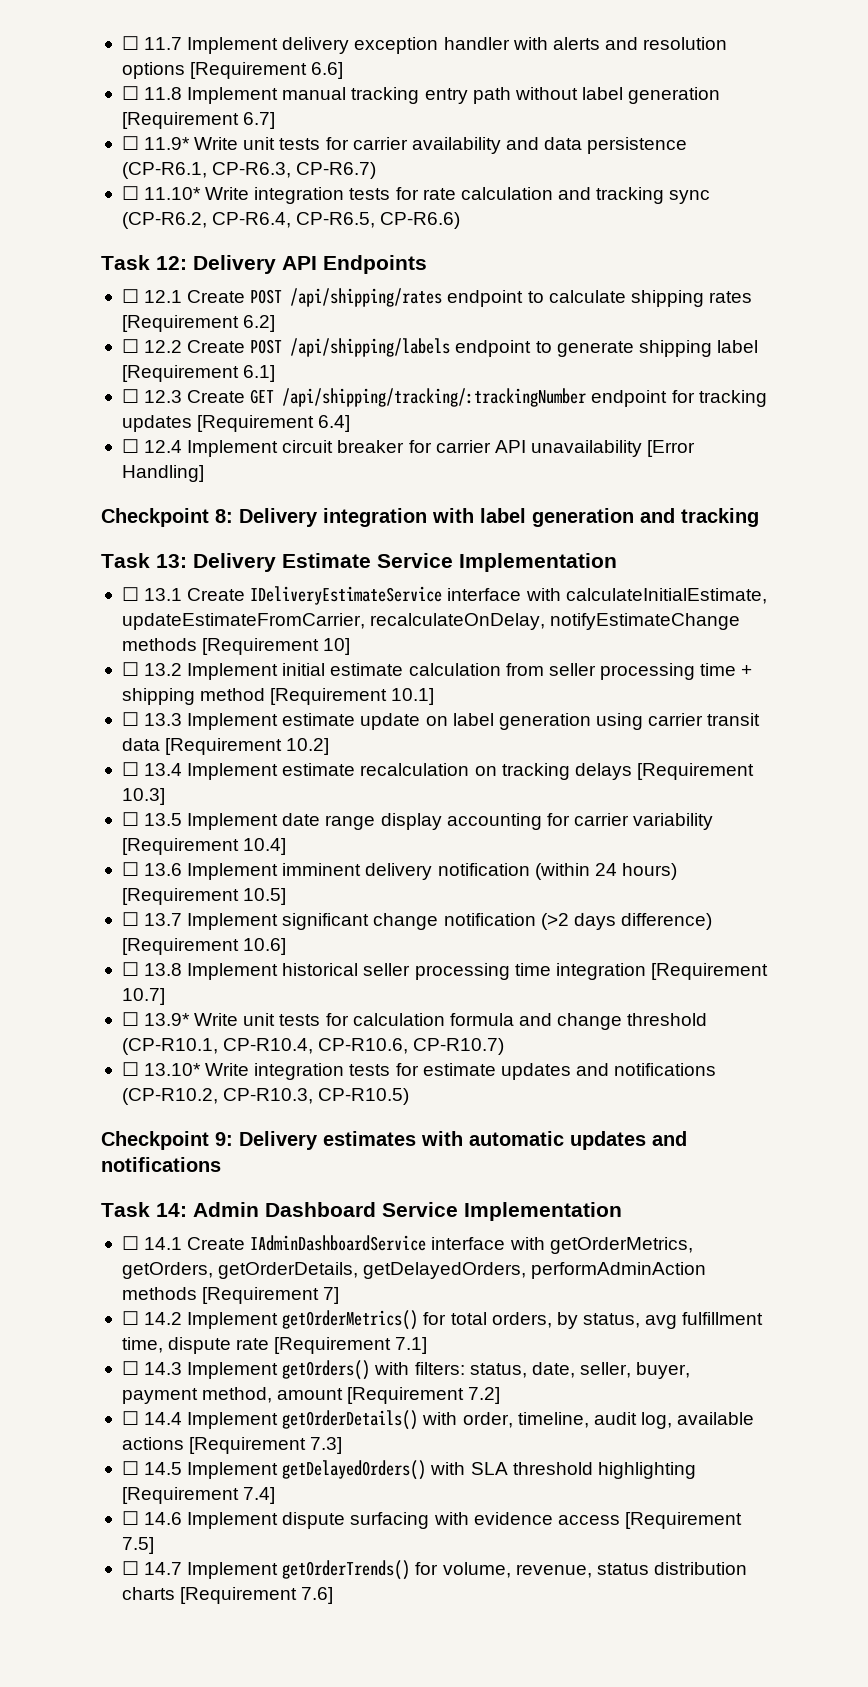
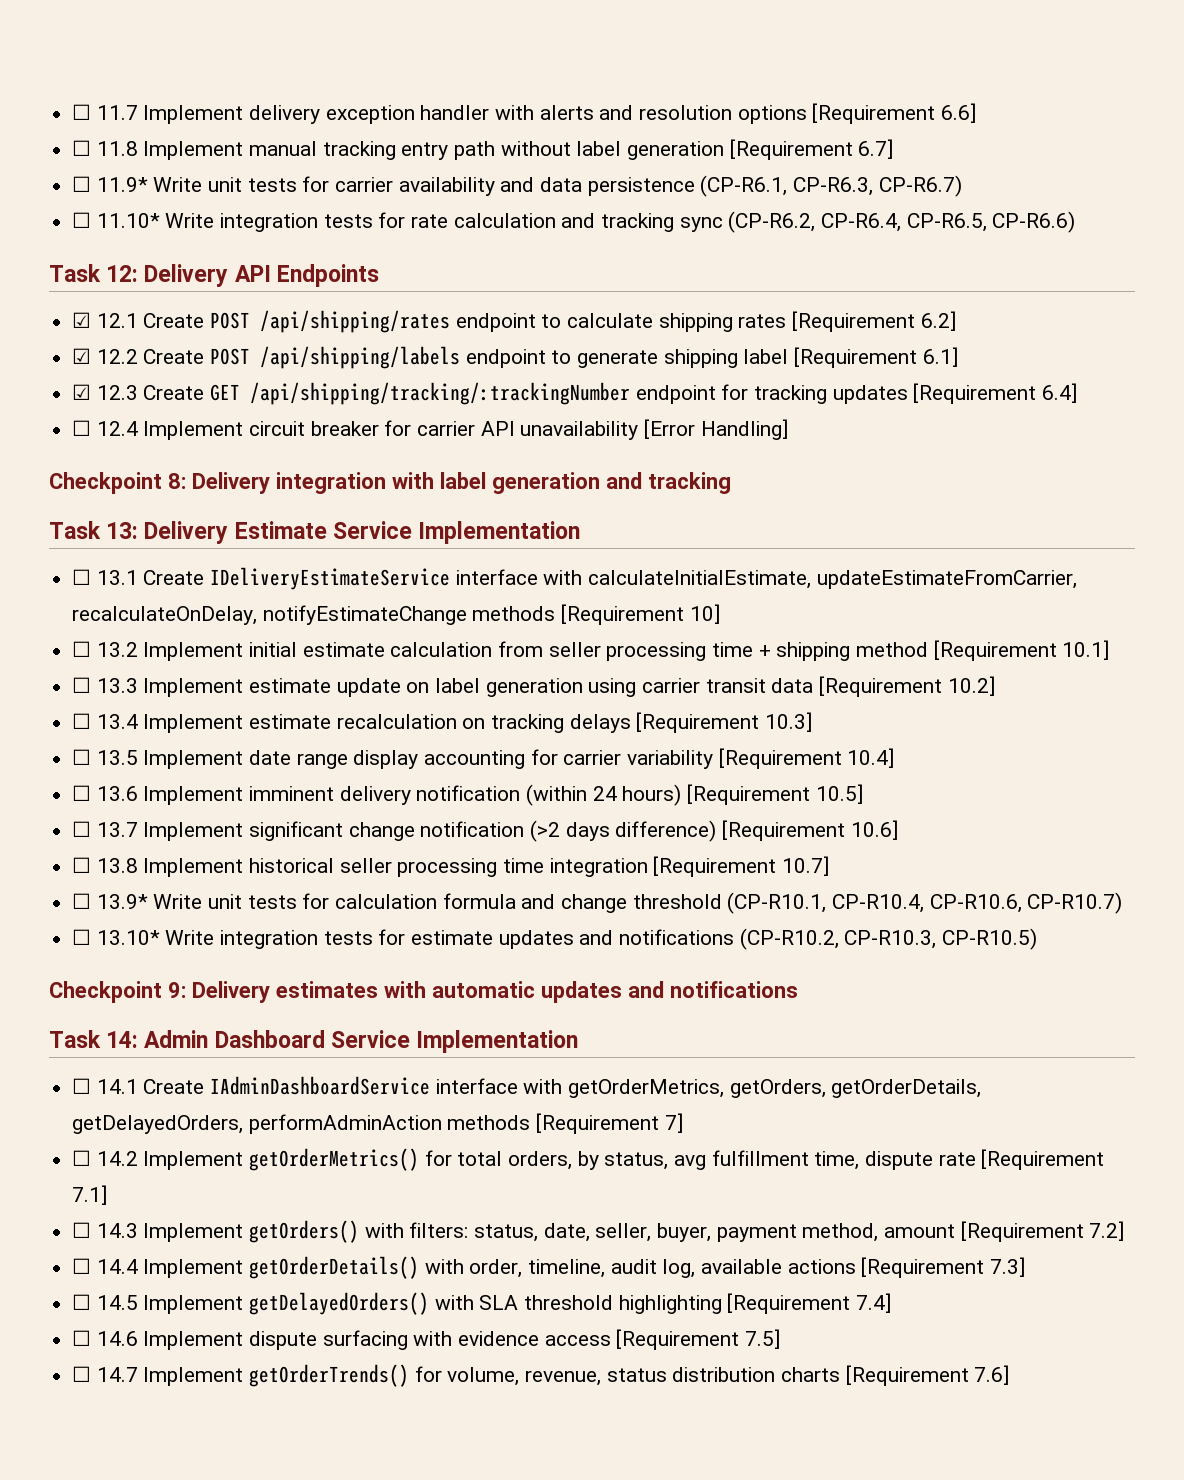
- ☐ 12.1 Create POST /api/shipping/rates endpoint to calculate shipping rates [Requirement 6.2]
+ ☑ 12.1 Create POST /api/shipping/rates endpoint to calculate shipping rates [Requirement 6.2]
- ☐ 12.2 Create POST /api/shipping/labels endpoint to generate shipping label [Requirement 6.1]
+ ☑ 12.2 Create POST /api/shipping/labels endpoint to generate shipping label [Requirement 6.1]
- ☐ 12.3 Create GET /api/shipping/tracking/:trackingNumber endpoint for tracking updates [Requirement 6.4]
+ ☑ 12.3 Create GET /api/shipping/tracking/:trackingNumber endpoint for tracking updates [Requirement 6.4]

